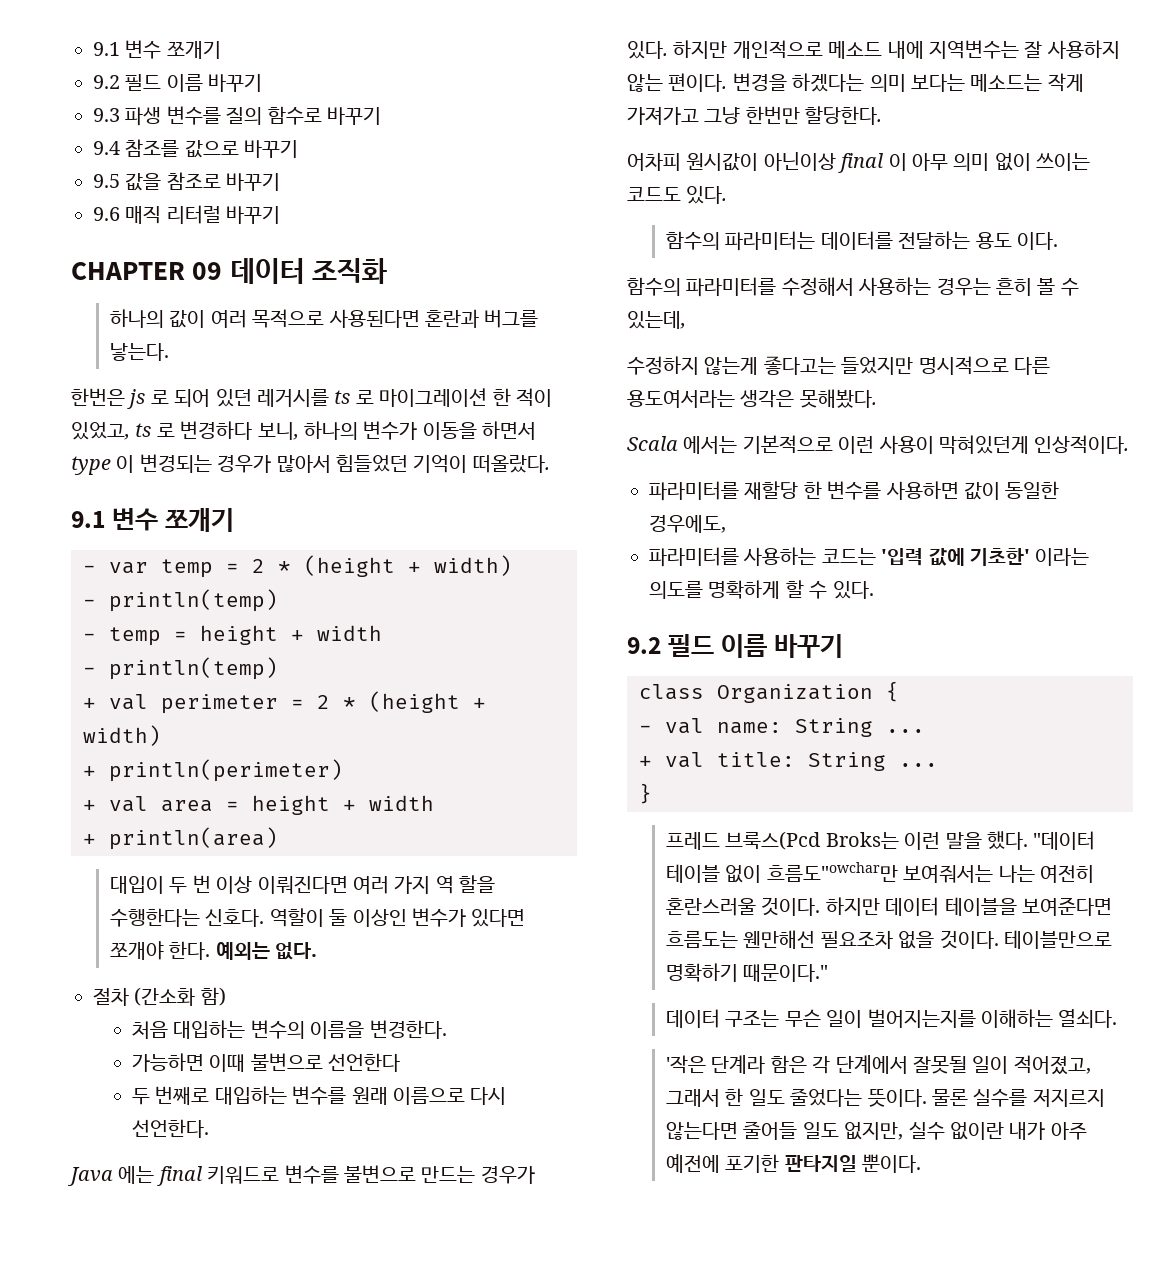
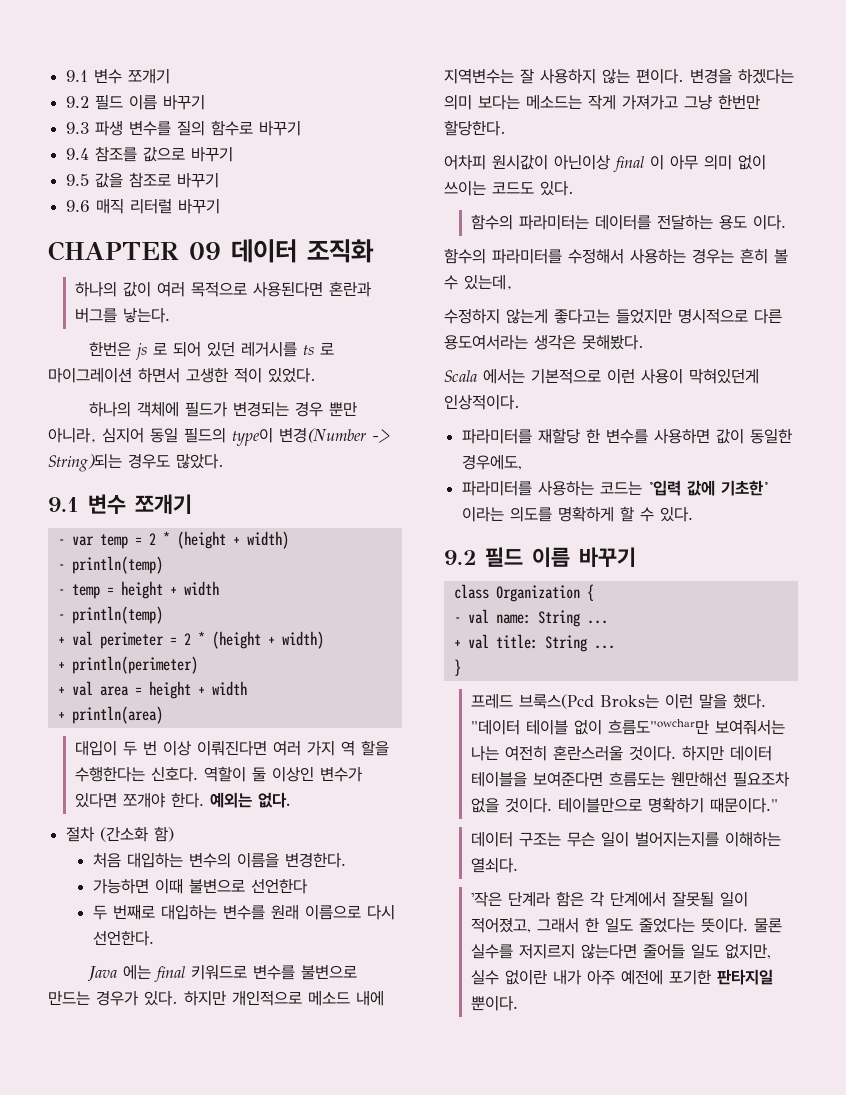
- 한번은 js 로 되어 있던 레거시를 ts 로 마이그레이션 한 적이 있었고, ts 로 변경하다 보니, 하나의 변수가 이동을 하면서 type 이 변경되는 경우가 많아서 힘들었던 기억이 떠올랐다.
+ 한번은 js 로 되어 있던 레거시를 ts 로 마이그레이션 하면서 고생한 적이 있었다.
+ 하나의 객체에 필드가 변경되는 경우 뿐만 아니라, 심지어 동일 필드의 type이 변경(Number -> String)되는 경우도 많았다.

